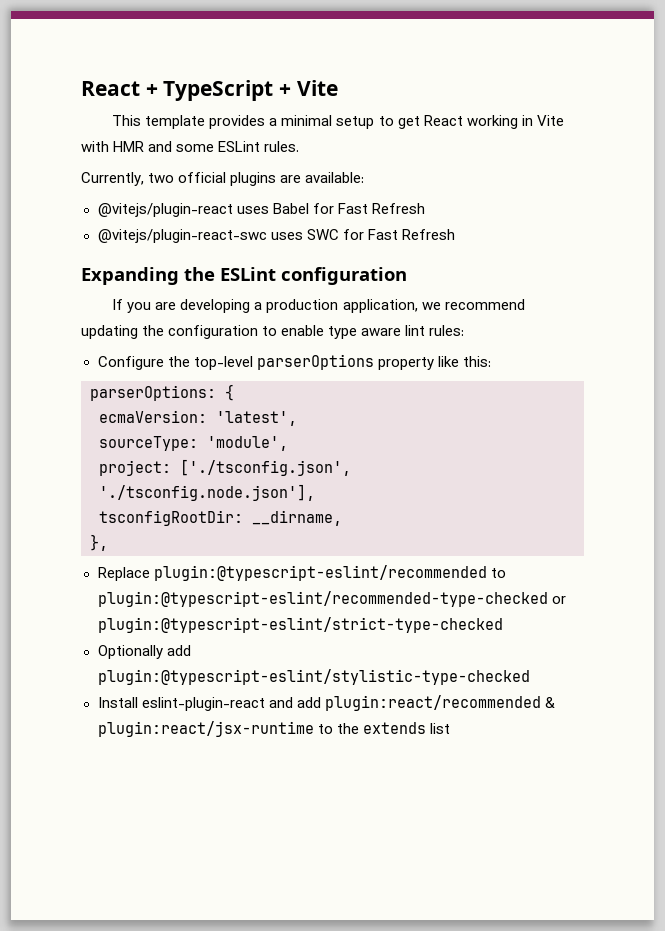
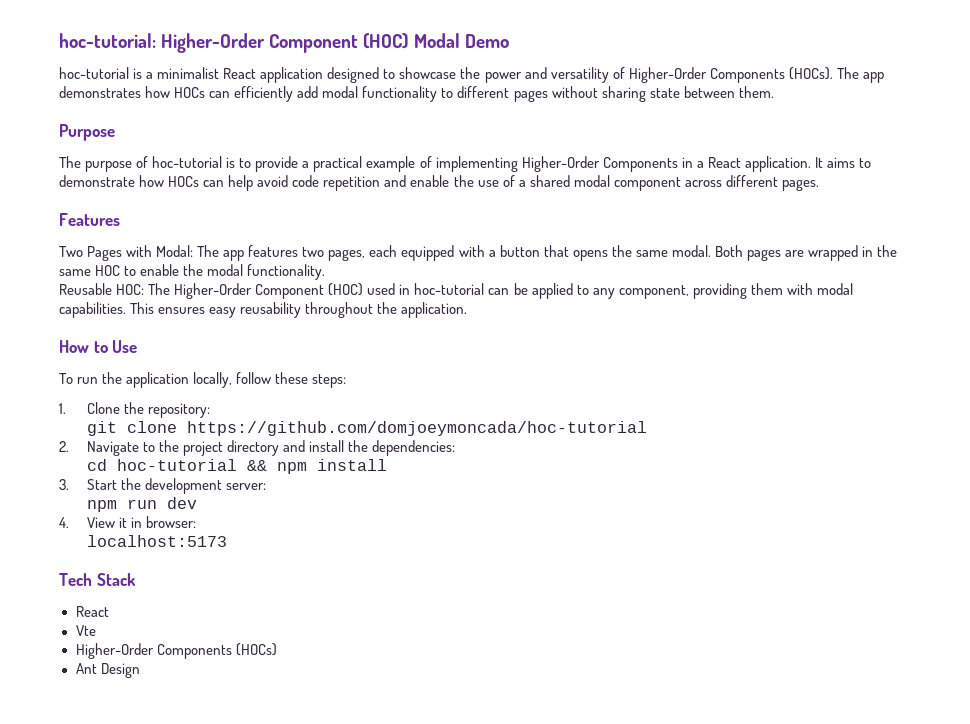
- React + TypeScript + Vite
- This template provides a minimal setup to get React working in Vite with HMR and some ESLint rules.
- Currently, two official plugins are available:
- @vitejs/plugin-react uses Babel for Fast Refresh
- @vitejs/plugin-react-swc uses SWC for Fast Refresh
- Expanding the ESLint configuration
- If you are developing a production application, we recommend updating the configuration to enable type aware lint rules:
- Configure the top-level parserOptions property like this:
- parserOptions: {
- ecmaVersion: 'latest',
- sourceType: 'module',
- project: ['./tsconfig.json', './tsconfig.node.json'],
- tsconfigRootDir: __dirname,
- },
- Replace plugin:@typescript-eslint/recommended to plugin:@typescript-eslint/recommended-type-checked or plugin:@typescript-eslint/strict-type-checked
- Optionally add plugin:@typescript-eslint/stylistic-type-checked
- Install eslint-plugin-react and add plugin:react/recommended & plugin:react/jsx-runtime to the extends list
+ hoc-tutorial: Higher-Order Component (HOC) Modal Demo
+ hoc-tutorial is a minimalist React application designed to showcase the power and versatility of Higher-Order Components (HOCs). The app demonstrates how HOCs can efficiently add modal functionality to different pages without sharing state between them.
+ Purpose
+ The purpose of hoc-tutorial is to provide a practical example of implementing Higher-Order Components in a React application. It aims to demonstrate how HOCs can help avoid code repetition and enable the use of a shared modal component across different pages.
+ Features
+ Two Pages with Modal: The app features two pages, each equipped with a button that opens the same modal. Both pages are wrapped in the same HOC to enable the modal functionality.
+ Reusable HOC: The Higher-Order Component (HOC) used in hoc-tutorial can be applied to any component, providing them with modal capabilities. This ensures easy reusability throughout the application.
+ How to Use
+ To run the application locally, follow these steps:
+ 1. Clone the repository:
+ git clone https://github.com/domjoeymoncada/hoc-tutorial
+ 2. Navigate to the project directory and install the dependencies:
+ cd hoc-tutorial && npm install
+ 3. Start the development server:
+ npm run dev
+ 4. View it in browser:
+ localhost:5173
+ Tech Stack
+ React
+ Vte
+ Higher-Order Components (HOCs)
+ Ant Design

